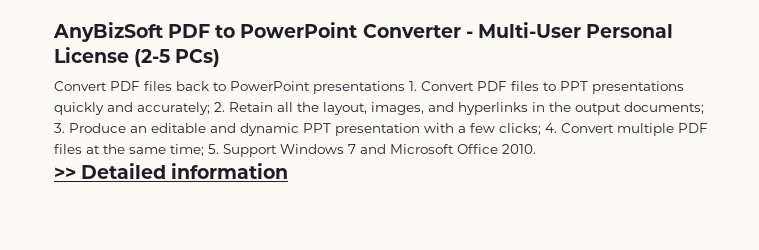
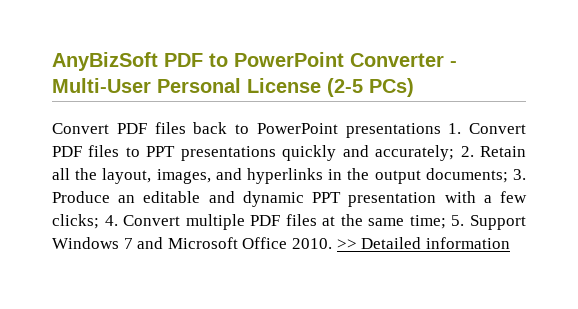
- 5. Support Windows 7 and Microsoft Office 2010.
- >> Detailed information
+ 5. Support Windows 7 and Microsoft Office 2010. >> Detailed information

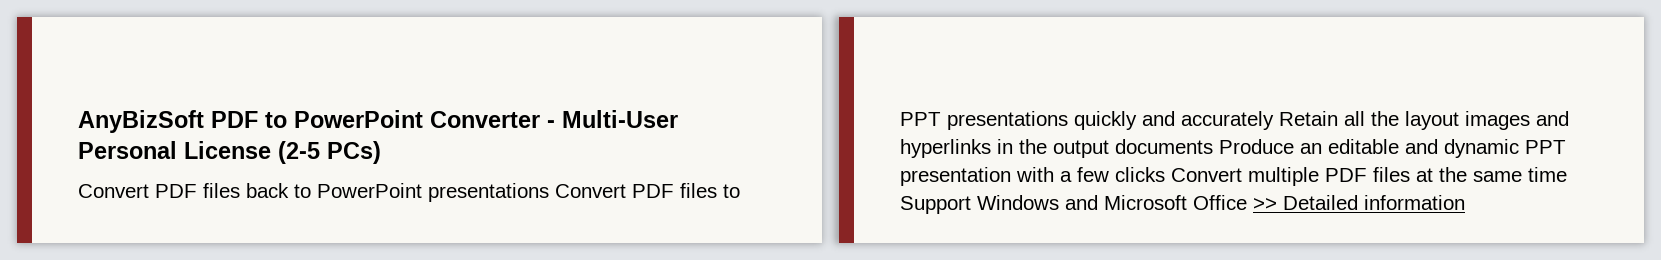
- Convert PDF files back to PowerPoint presentations 1. Convert PDF files to PPT presentations quickly and accurately; 2. Retain all the layout, images, and hyperlinks in the output documents; 3. Produce an editable and dynamic PPT presentation with a few clicks; 4. Convert multiple PDF files at the same time; 5. Support Windows 7 and Microsoft Office 2010. >> Detailed information
+ Convert PDF files back to PowerPoint presentations Convert PDF files to PPT presentations quickly and accurately Retain all the layout images and hyperlinks in the output documents Produce an editable and dynamic PPT presentation with a few clicks Convert multiple PDF files at the same time Support Windows and Microsoft Office >> Detailed information

